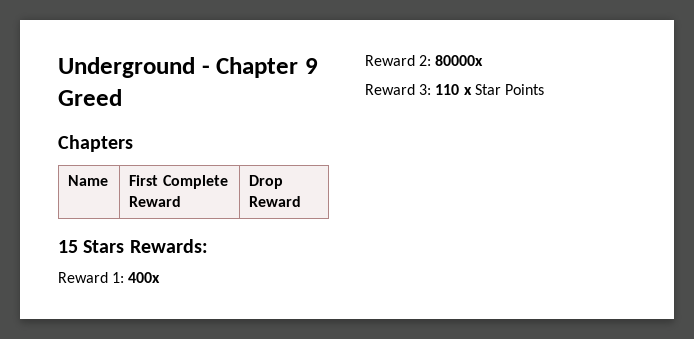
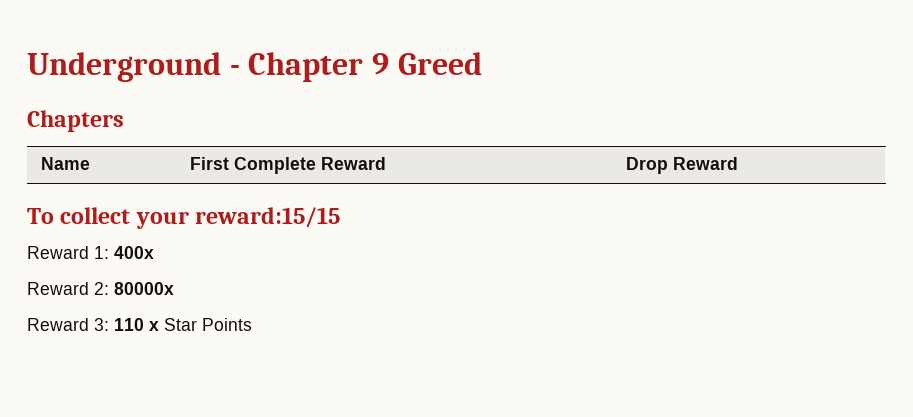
- 15 Stars Rewards:
+ To collect your reward:15/15

